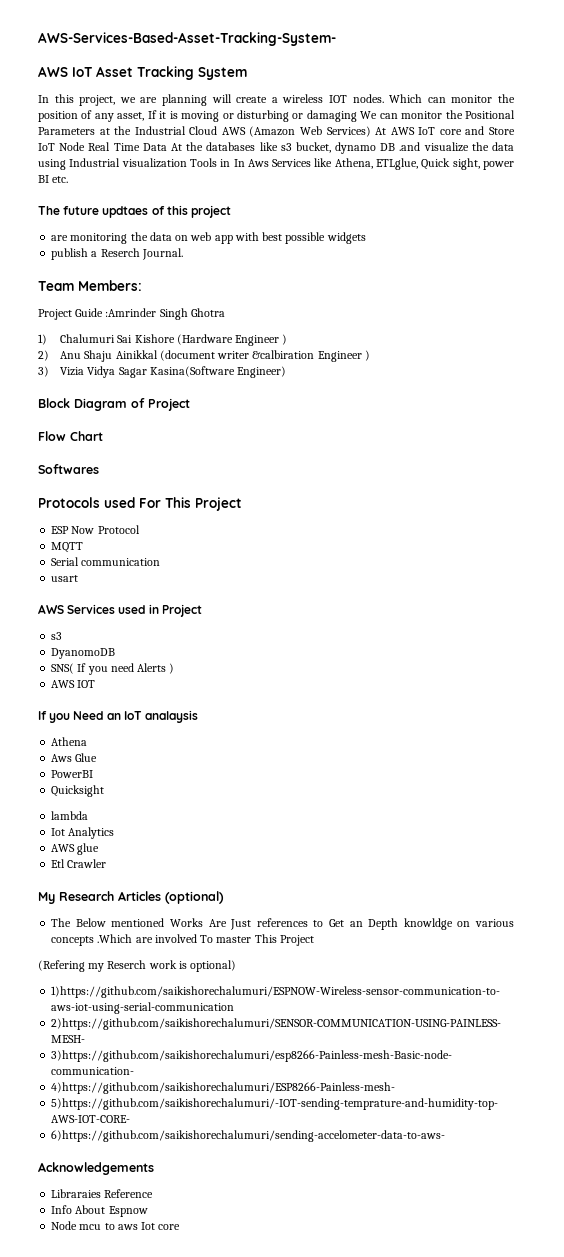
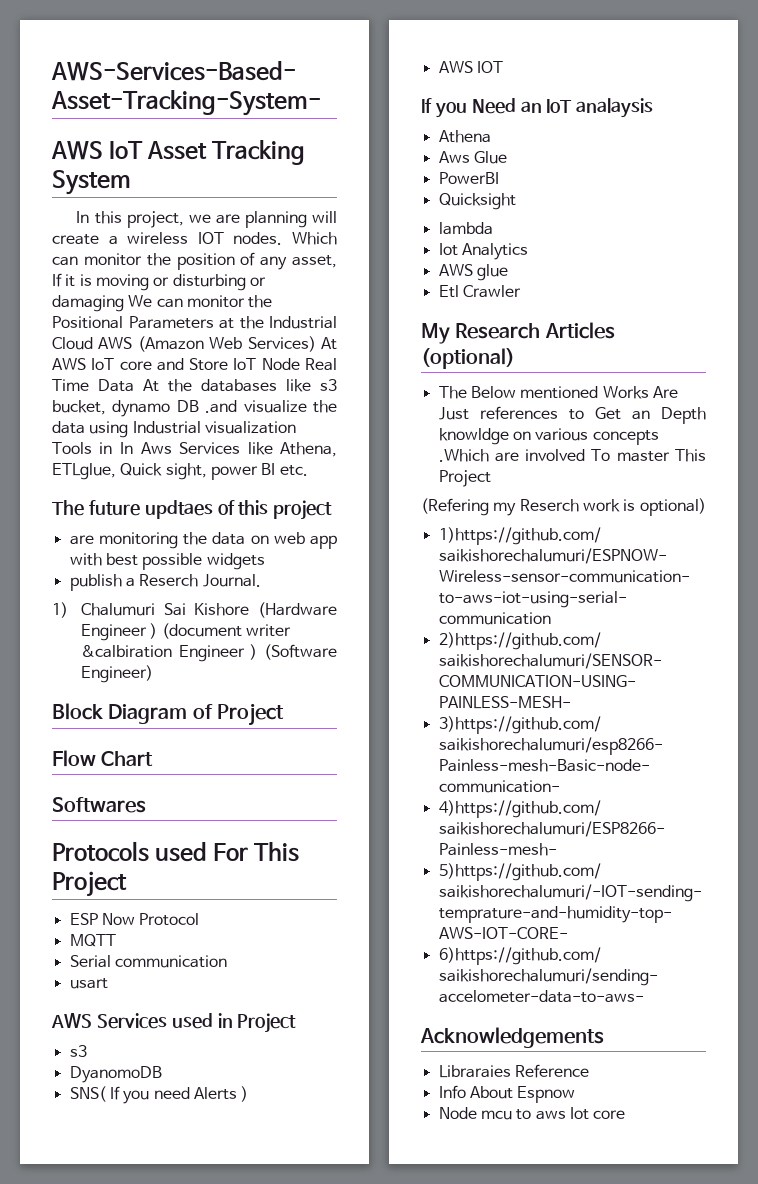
- Team Members:
- Project Guide :Amrinder Singh Ghotra
- 1) Chalumuri Sai Kishore (Hardware Engineer )
- 2) Anu Shaju Ainikkal (document writer &calbiration Engineer )
- 3) Vizia Vidya Sagar Kasina(Software Engineer)
+ 1) Chalumuri Sai Kishore (Hardware Engineer ) (document writer &calbiration Engineer ) (Software Engineer)

